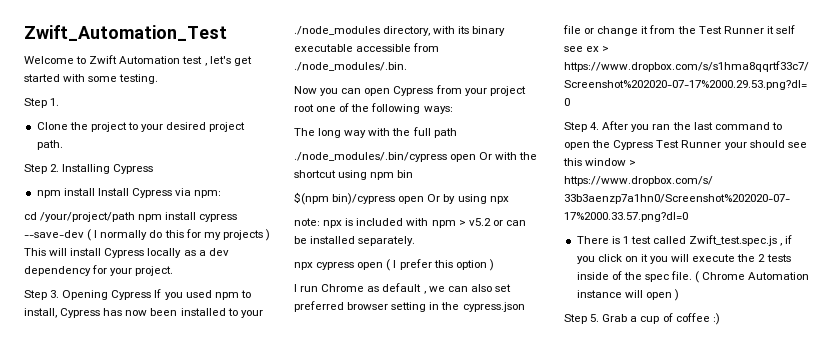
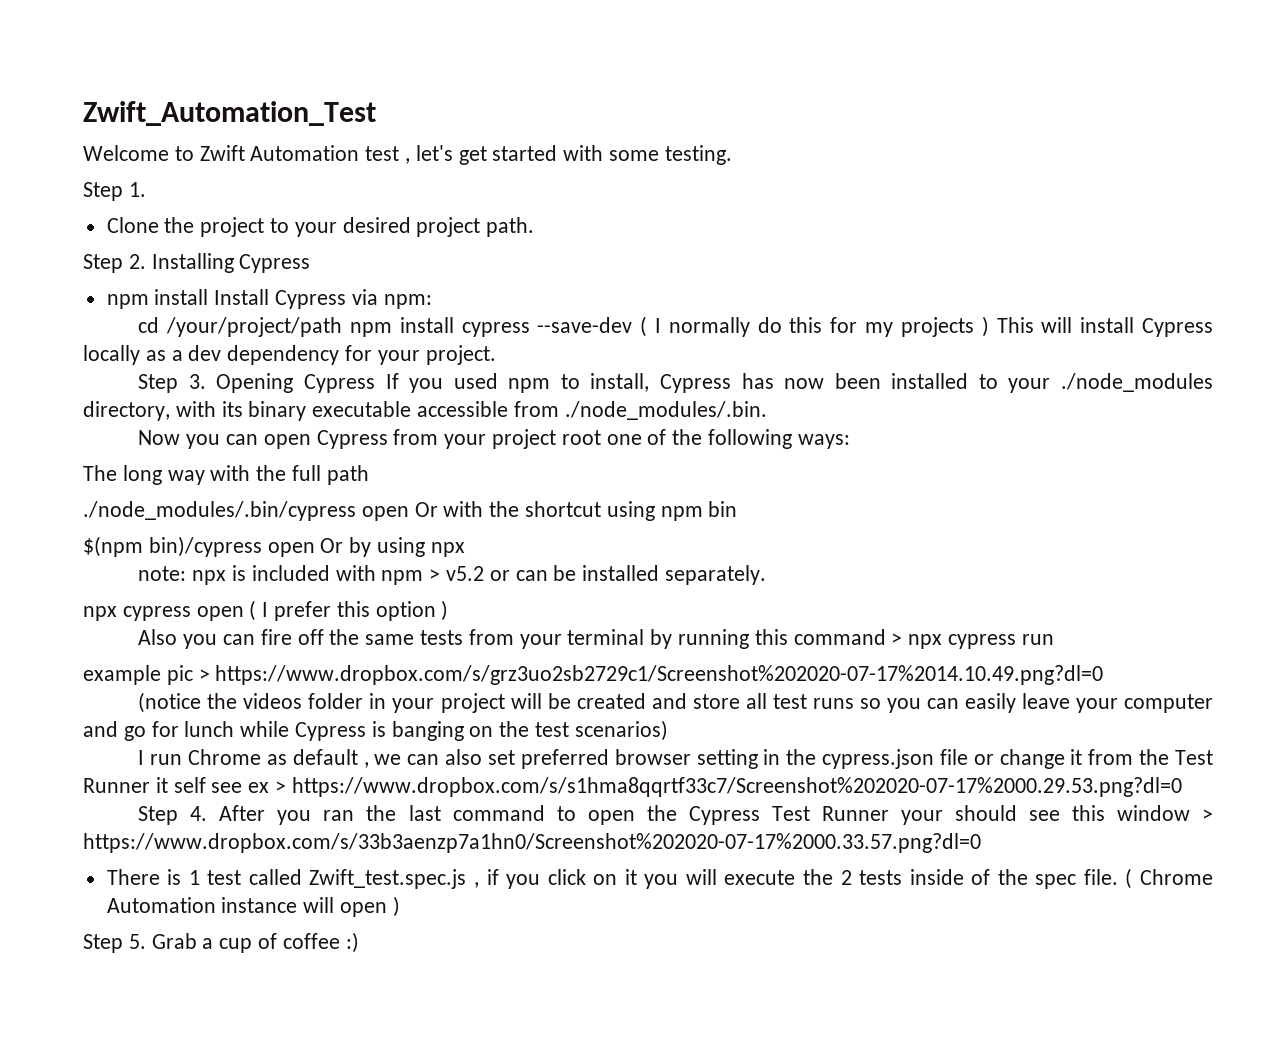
+ Also you can fire off the same tests from your terminal by running this command > npx cypress run
+ example pic > https://www.dropbox.com/s/grz3uo2sb2729c1/Screenshot%202020-07-17%2014.10.49.png?dl=0
+ (notice the videos folder in your project will be created and store all test runs so you can easily leave your computer and go for lunch while Cypress is banging on the test scenarios)

